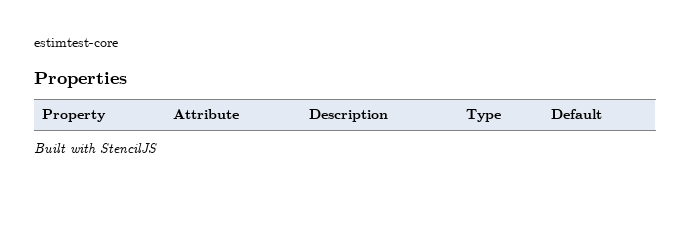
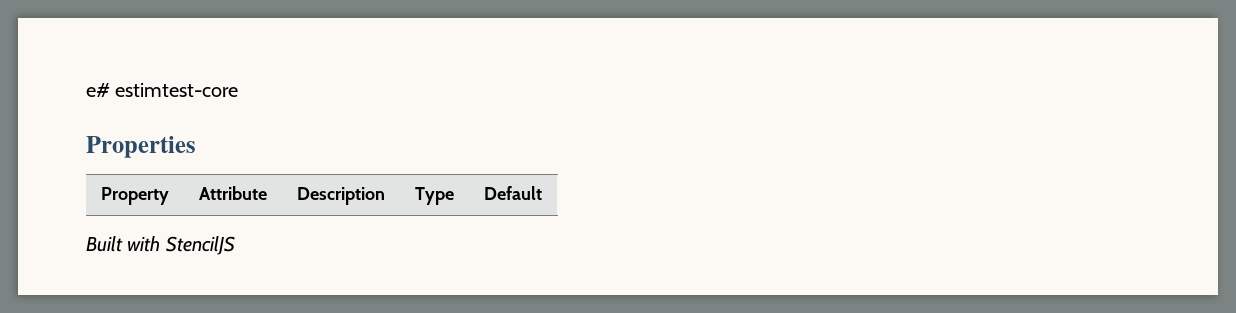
- estimtest-core
+ e# estimtest-core

